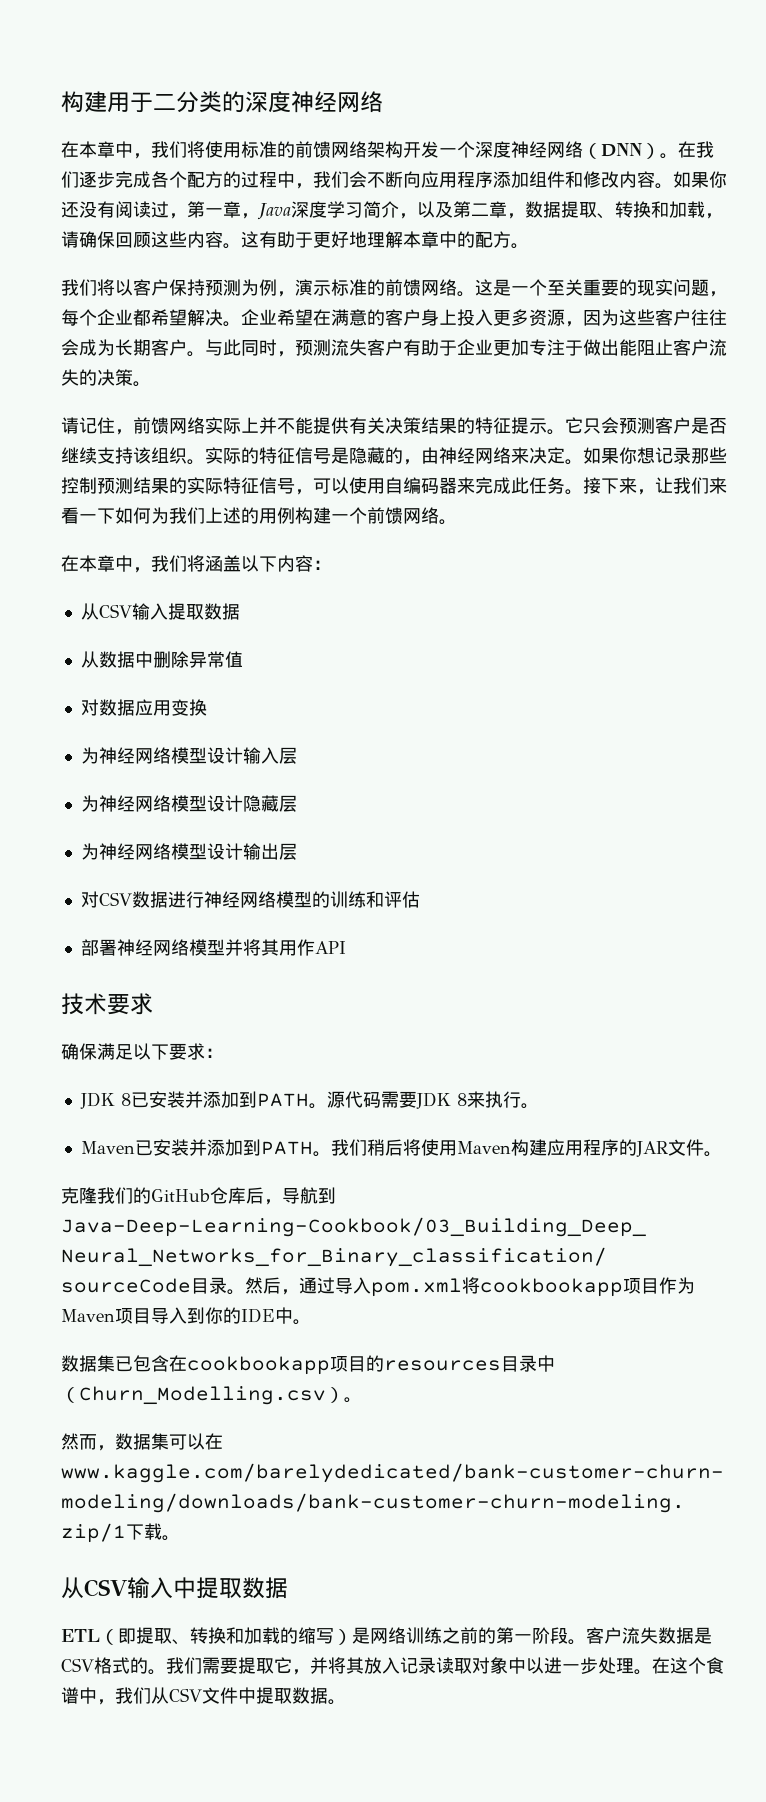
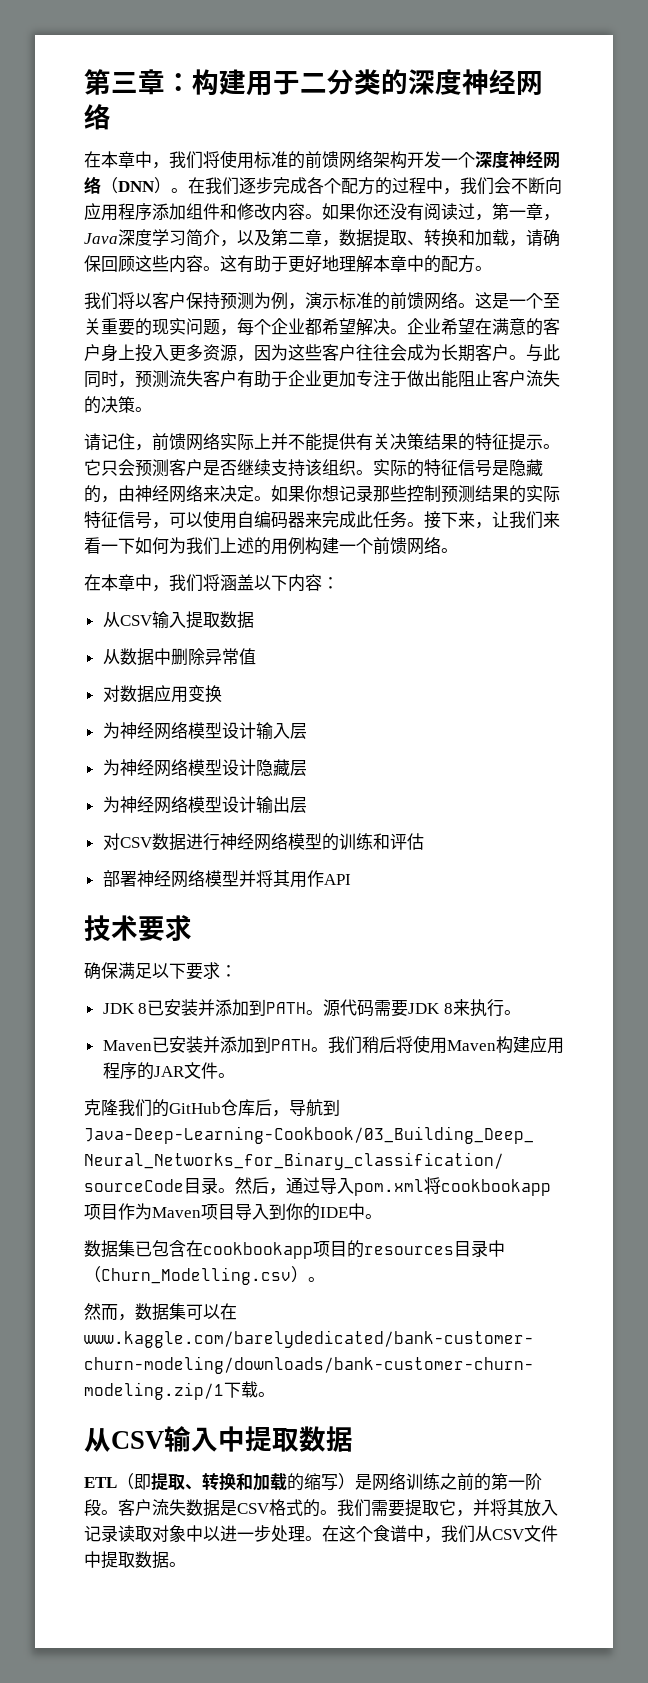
- 构建用于二分类的深度神经网络
+ 第三章：构建用于二分类的深度神经网络

